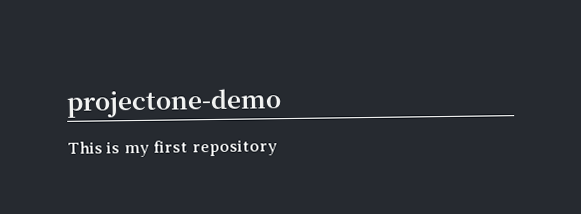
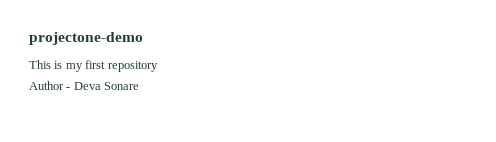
+ Author - Deva Sonare

